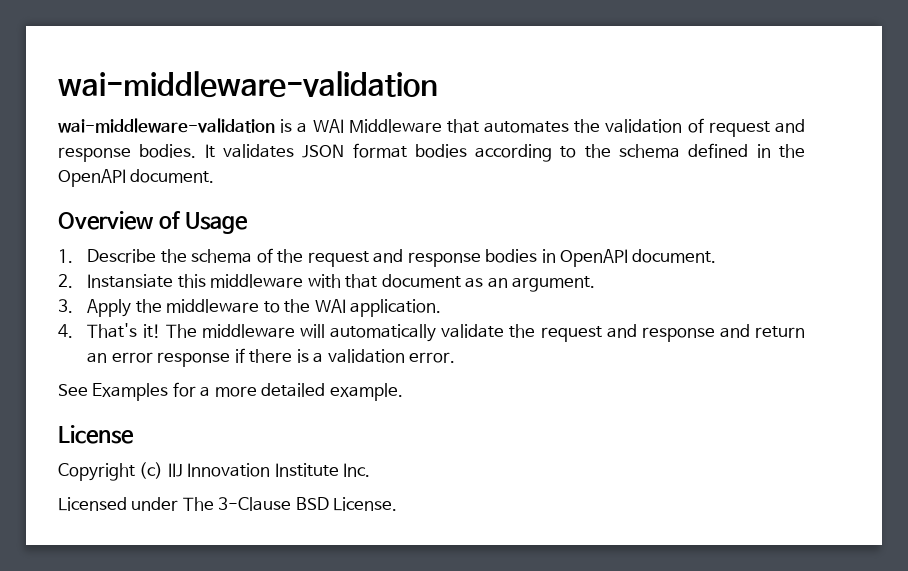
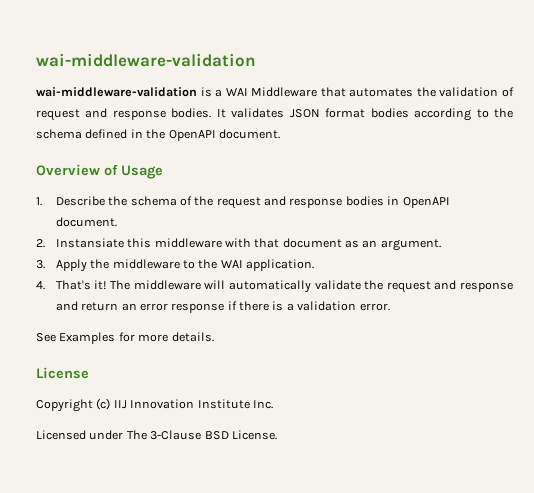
- See Examples for a more detailed example.
+ See Examples for more details.

